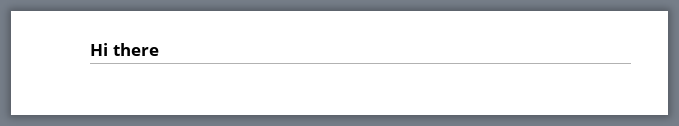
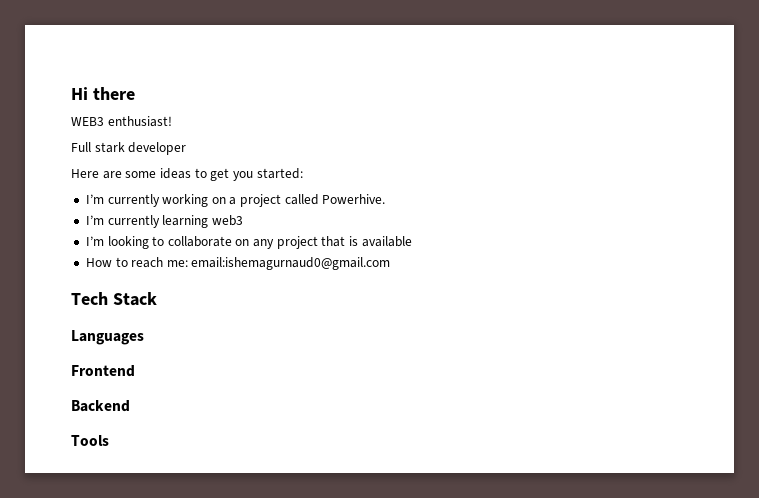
+ WEB3 enthusiast!
+ Full stark developer
+ Here are some ideas to get you started:
+ I’m currently working on a project called Powerhive.
+ I’m currently learning web3
+ I’m looking to collaborate on any project that is available
+ How to reach me: email:ishemagurnaud0@gmail.com
+ Tech Stack
+ Languages
+ Frontend
+ Backend
+ Tools

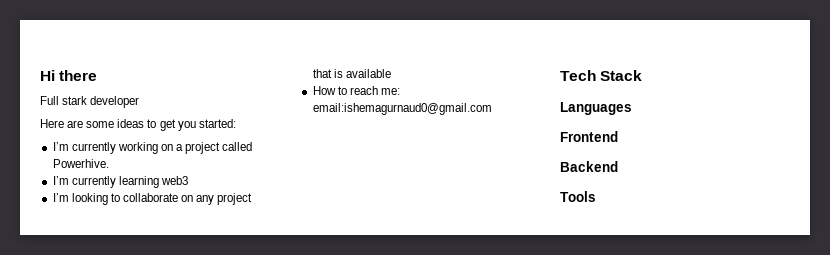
- WEB3 enthusiast!

